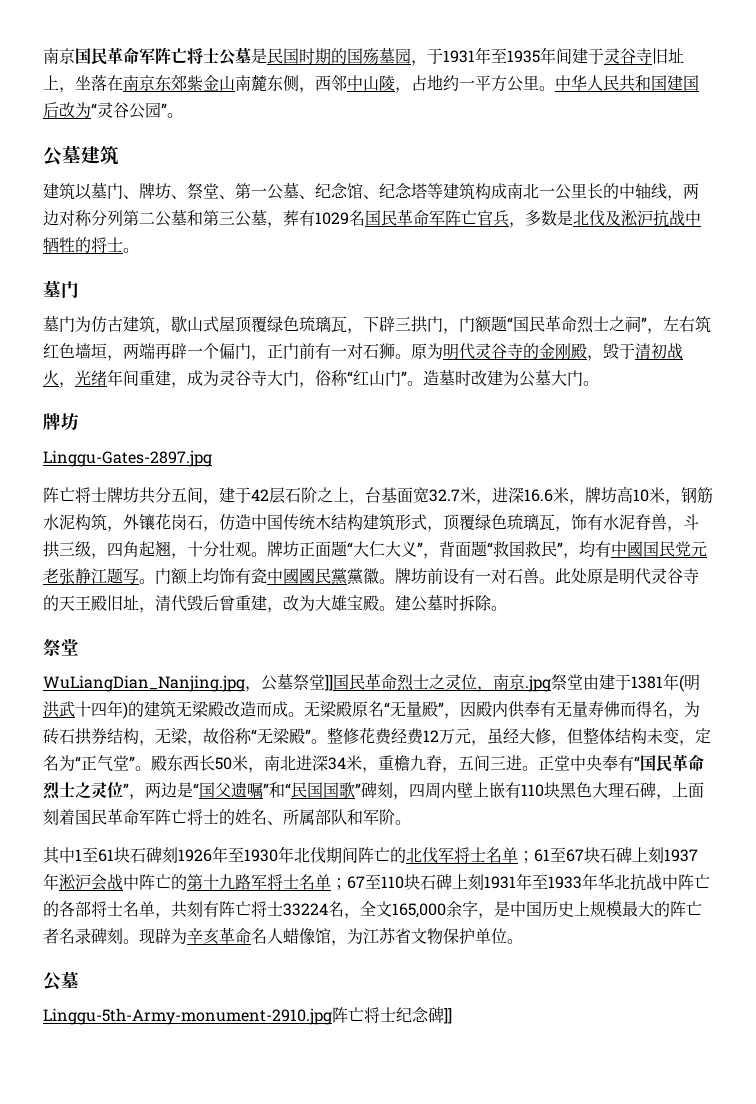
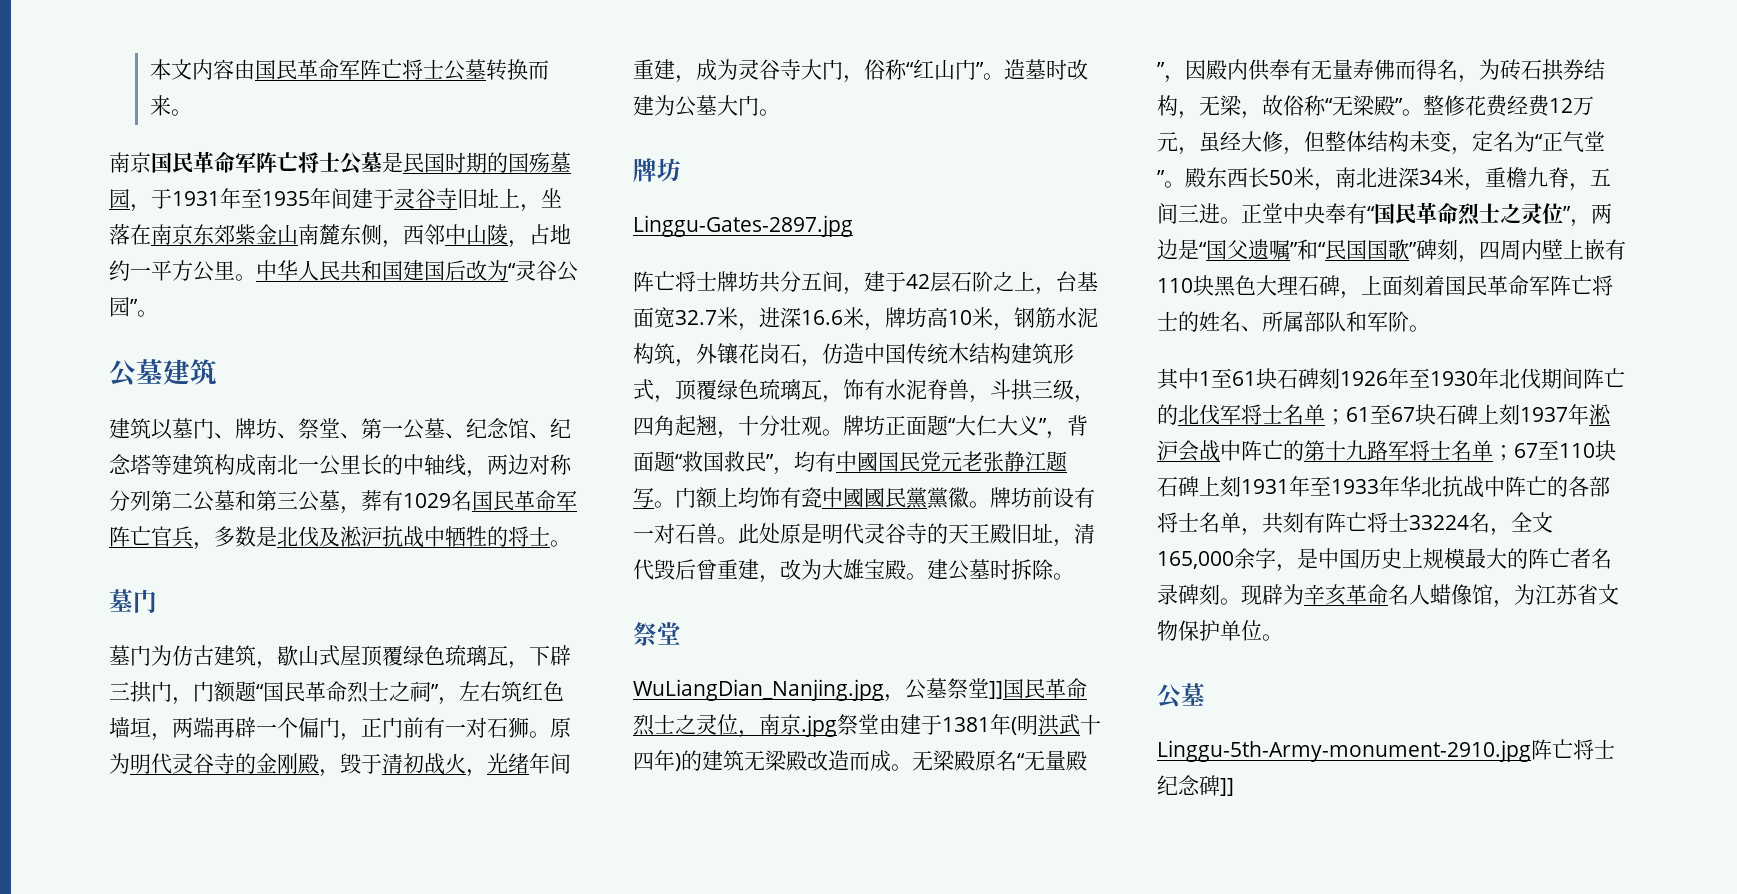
+ 本文内容由国民革命军阵亡将士公墓转换而来。

